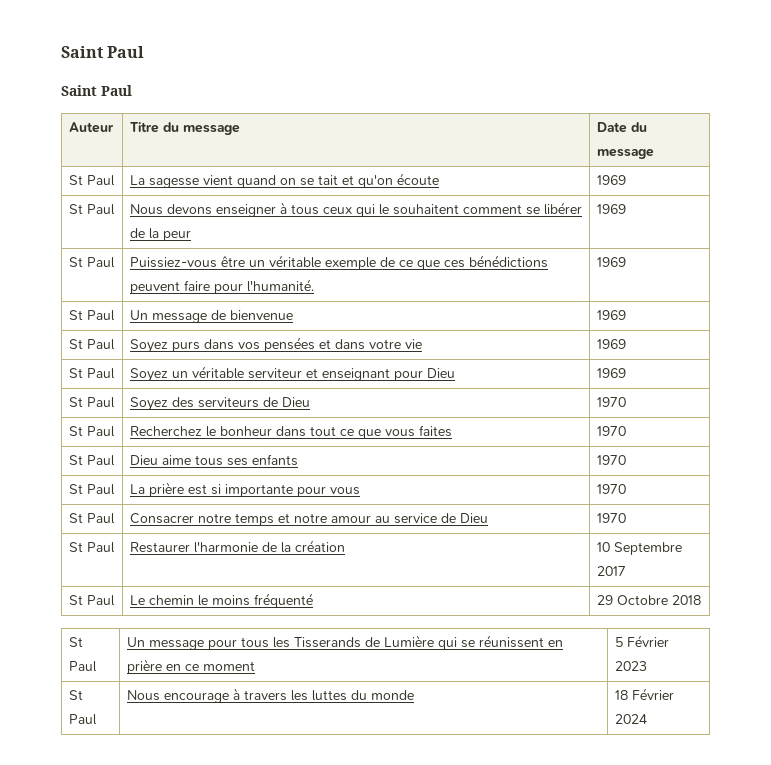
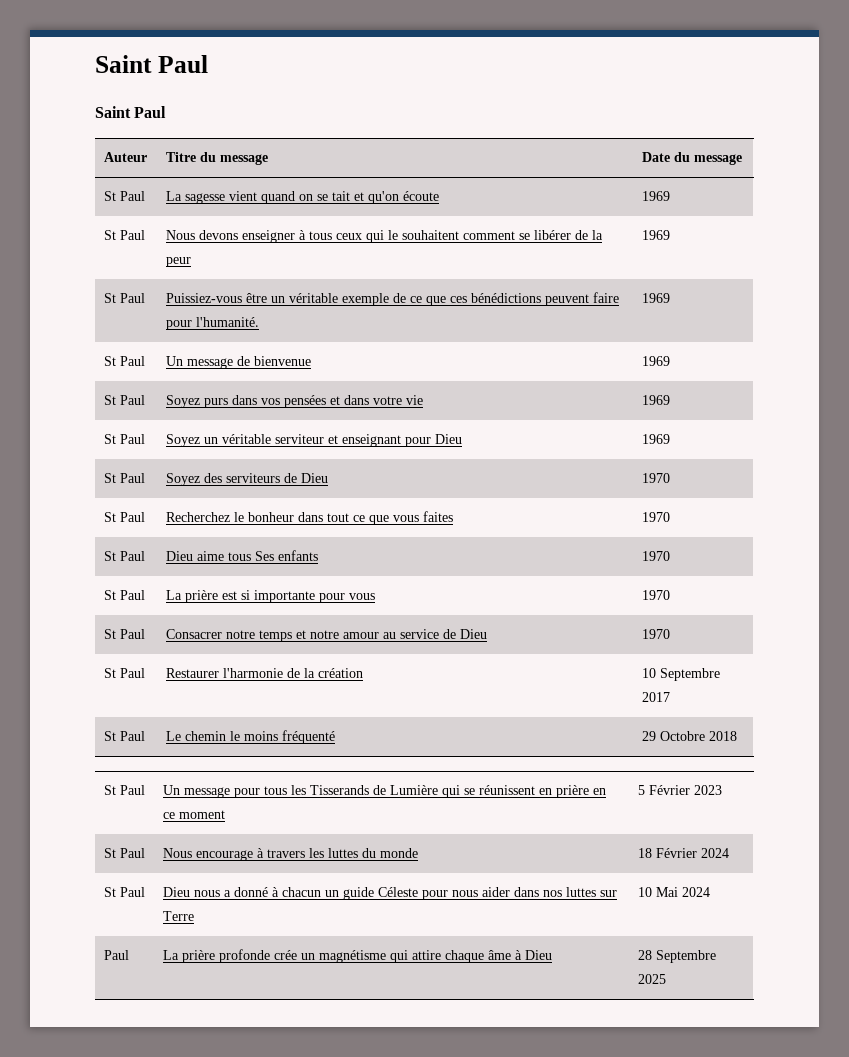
- St Paul | Dieu aime tous ses enfants | 1970
+ St Paul | Dieu aime tous Ses enfants | 1970
+ St Paul | Dieu nous a donné à chacun un guide Céleste pour nous aider dans nos luttes sur Terre | 10 Mai 2024
+ Paul | La prière profonde crée un magnétisme qui attire chaque âme à Dieu | 28 Septembre 2025

